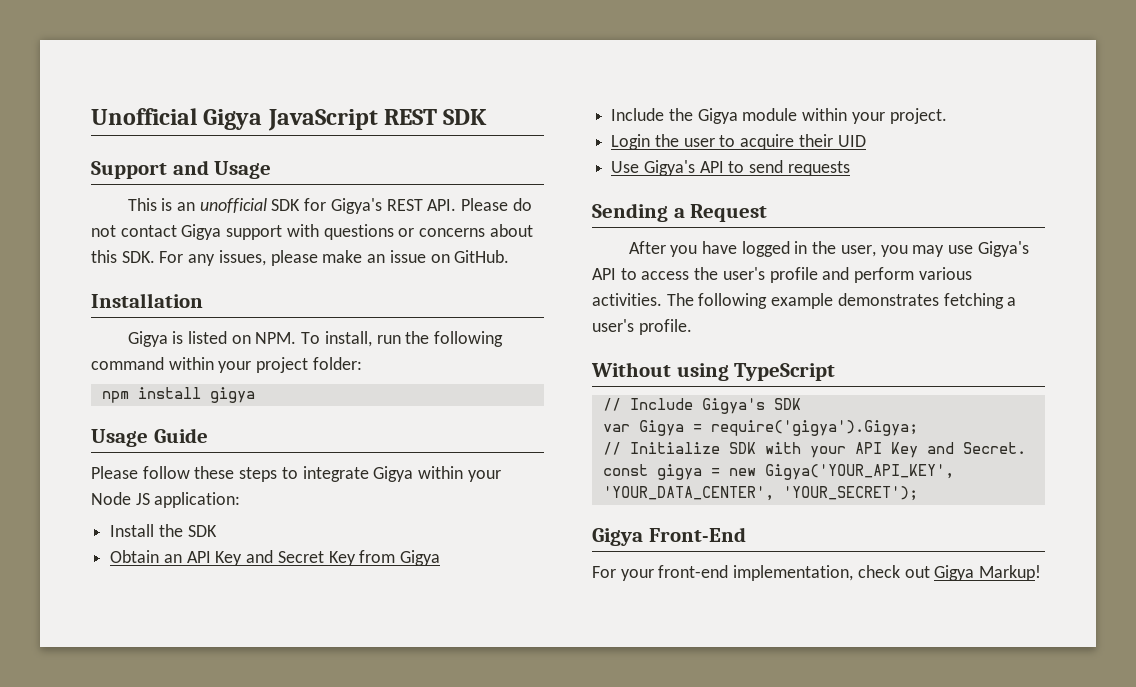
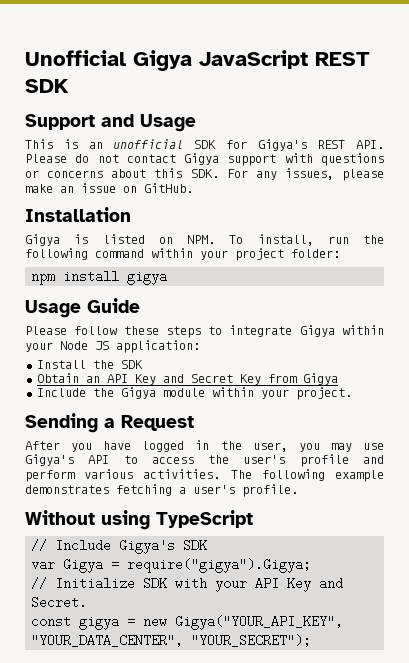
- Login the user to acquire their UID
- Use Gigya's API to send requests
- var Gigya = require('gigya').Gigya;
+ var Gigya = require("gigya").Gigya;
- const gigya = new Gigya('YOUR_API_KEY', 'YOUR_DATA_CENTER', 'YOUR_SECRET');
- Gigya Front-End
- For your front-end implementation, check out Gigya Markup!
+ const gigya = new Gigya("YOUR_API_KEY", "YOUR_DATA_CENTER", "YOUR_SECRET");

